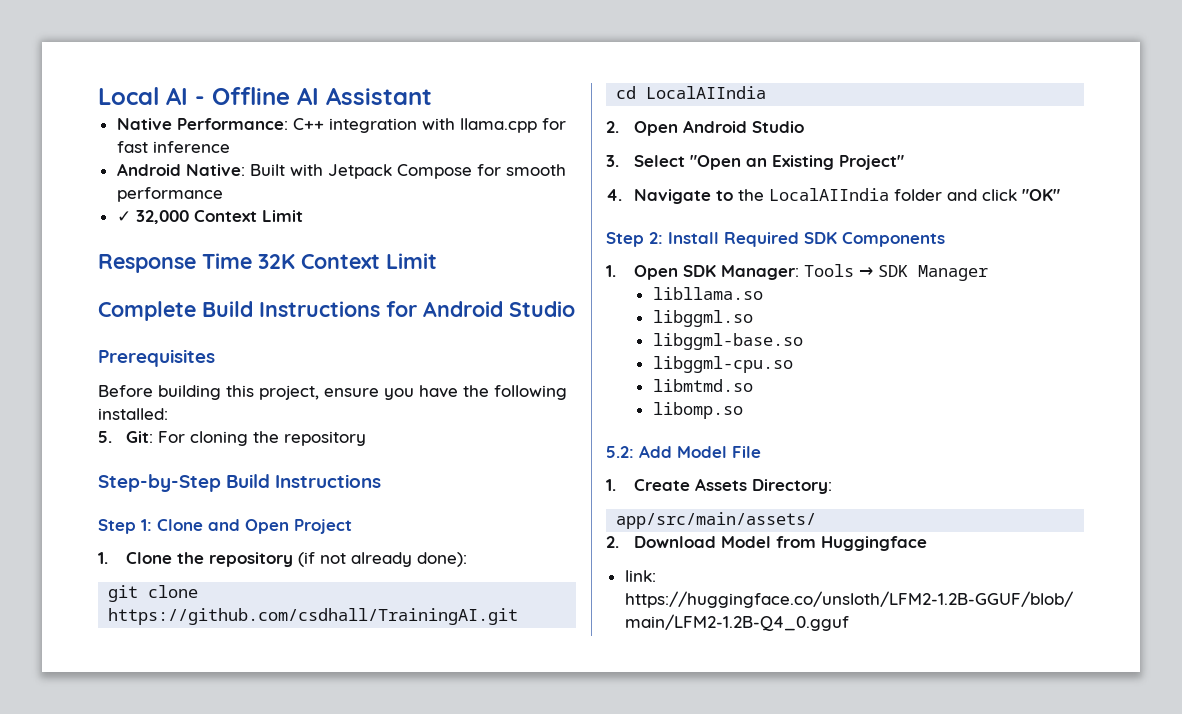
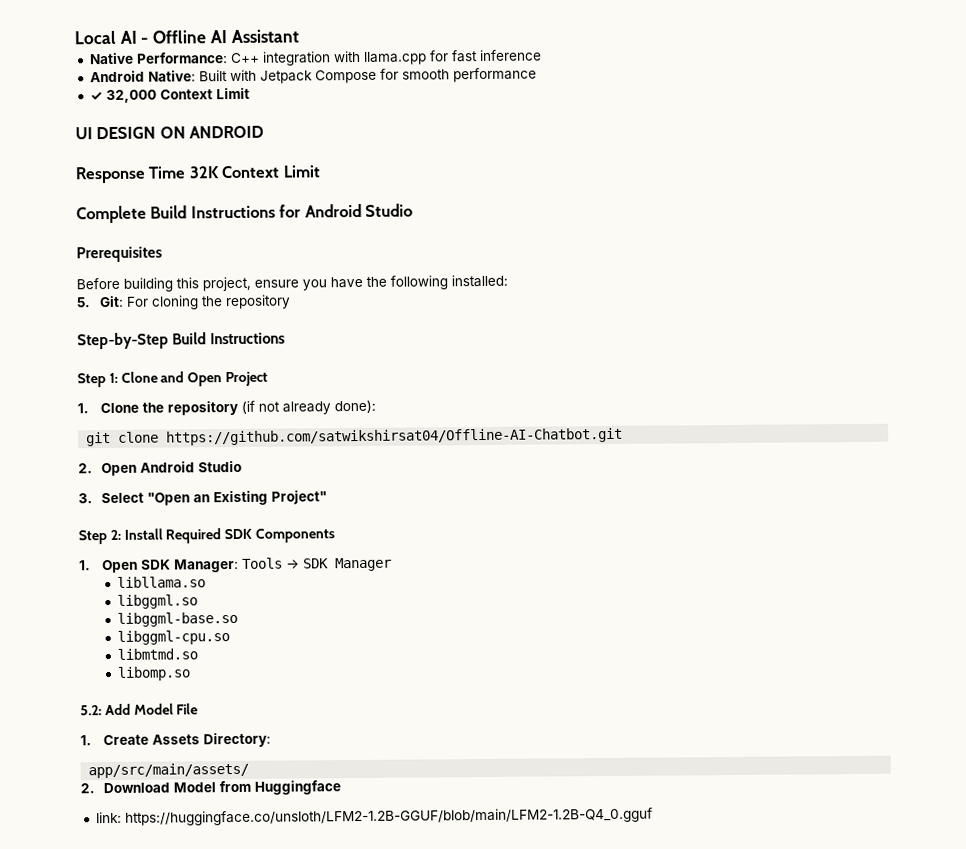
+ UI DESIGN ON ANDROID
- git clone https://github.com/csdhall/TrainingAI.git
- cd LocalAIIndia
+ git clone https://github.com/satwikshirsat04/Offline-AI-Chatbot.git
- 4. Navigate to the LocalAIIndia folder and click "OK"

